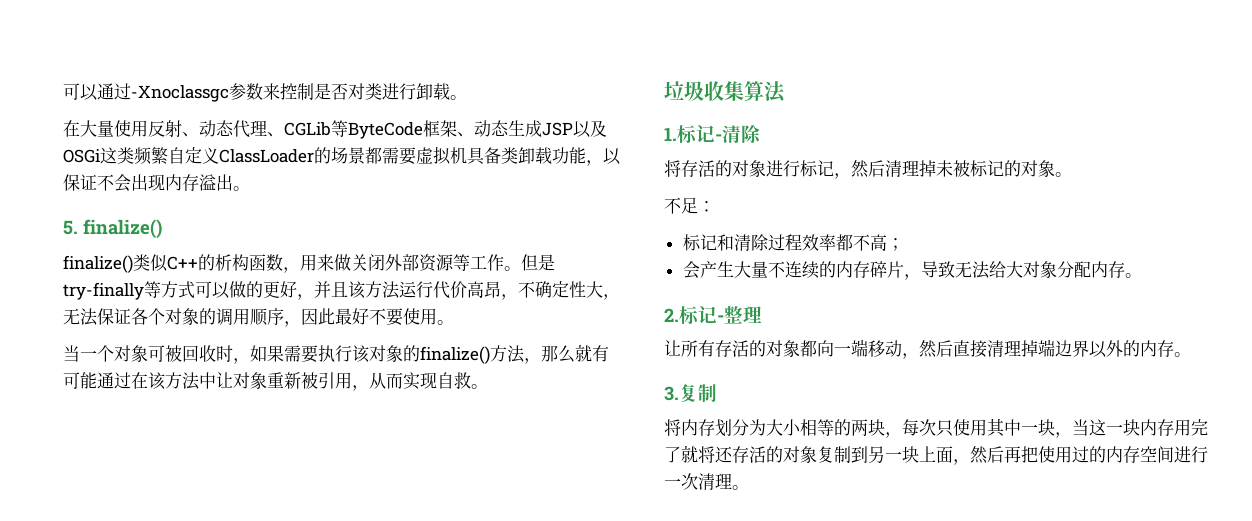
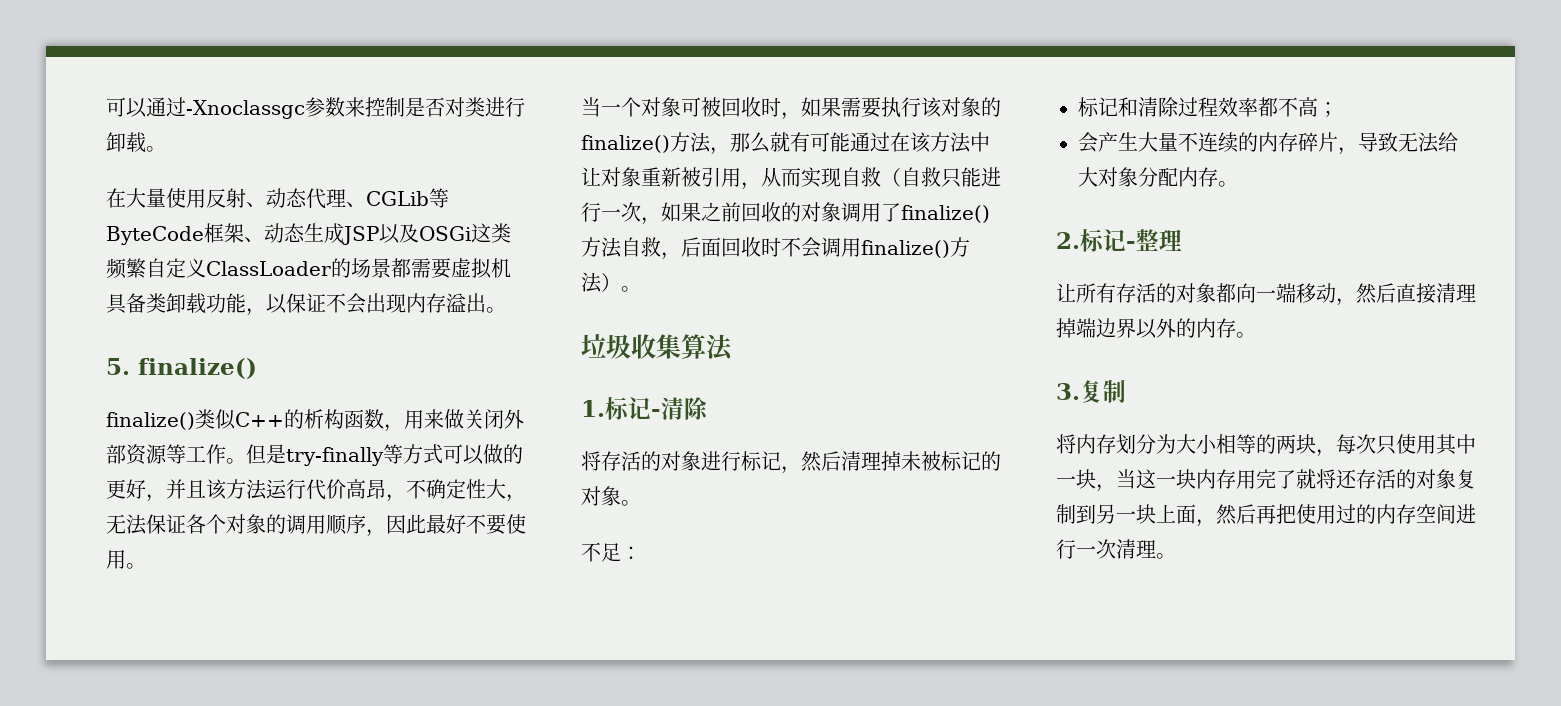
- 当一个对象可被回收时，如果需要执行该对象的finalize()方法，那么就有可能通过在该方法中让对象重新被引用，从而实现自救。
+ 当一个对象可被回收时，如果需要执行该对象的finalize()方法，那么就有可能通过在该方法中让对象重新被引用，从而实现自救（自救只能进行一次，如果之前回收的对象调用了finalize()方法自救，后面回收时不会调用finalize()方法）。

